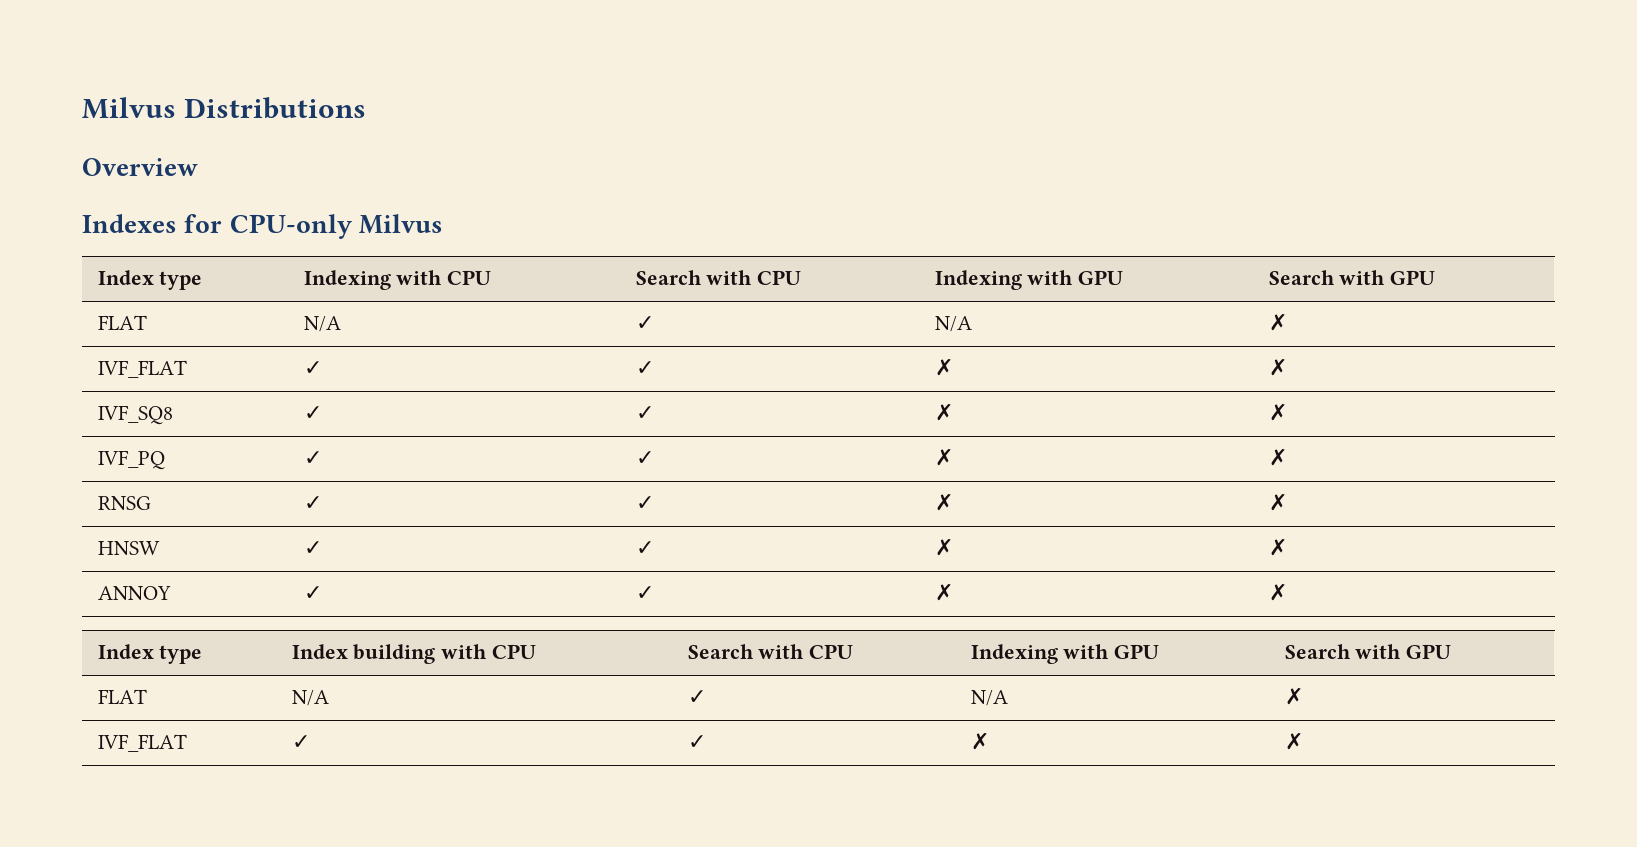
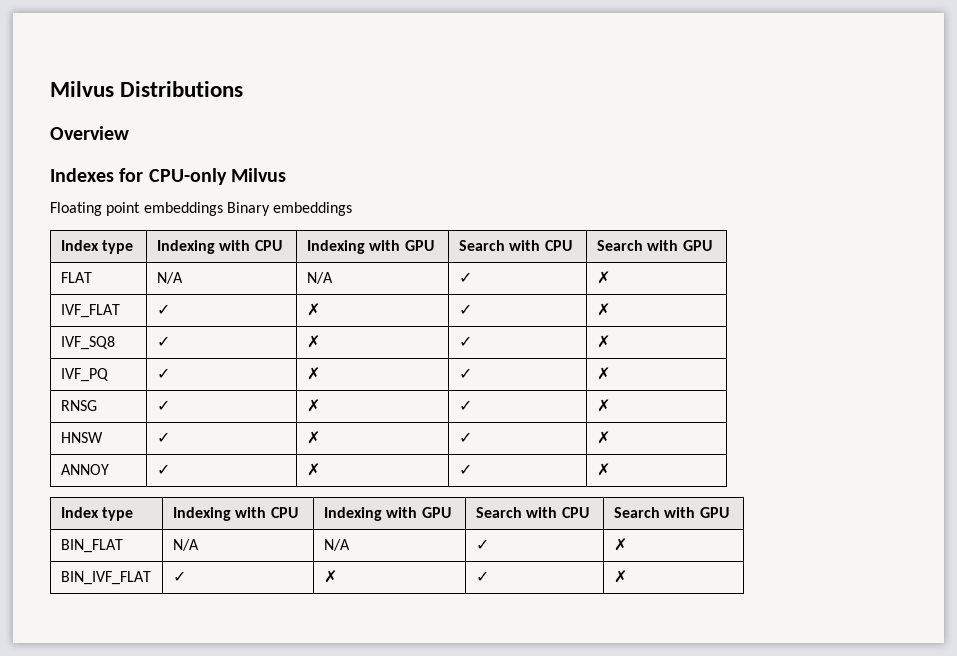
- Index type | Indexing with CPU | Search with CPU | Indexing with GPU | Search with GPU
- FLAT | N/A | ✓ | N/A | ✗
- IVF_FLAT | ✓ | ✓ | ✗ | ✗
+ Floating point embeddings Binary embeddings
+ Index type | Indexing with CPU | Indexing with GPU | Search with CPU | Search with GPU
+ FLAT | N/A | N/A | ✓ | ✗
+ IVF_FLAT | ✓ | ✗ | ✓ | ✗
- IVF_SQ8 | ✓ | ✓ | ✗ | ✗
+ IVF_SQ8 | ✓ | ✗ | ✓ | ✗
- IVF_PQ | ✓ | ✓ | ✗ | ✗
+ IVF_PQ | ✓ | ✗ | ✓ | ✗
- RNSG | ✓ | ✓ | ✗ | ✗
+ RNSG | ✓ | ✗ | ✓ | ✗
- HNSW | ✓ | ✓ | ✗ | ✗
+ HNSW | ✓ | ✗ | ✓ | ✗
- ANNOY | ✓ | ✓ | ✗ | ✗
- Index type | Index building with CPU | Search with CPU | Indexing with GPU | Search with GPU
- FLAT | N/A | ✓ | N/A | ✗
- IVF_FLAT | ✓ | ✓ | ✗ | ✗
+ ANNOY | ✓ | ✗ | ✓ | ✗
+ Index type | Indexing with CPU | Indexing with GPU | Search with CPU | Search with GPU
+ BIN_FLAT | N/A | N/A | ✓ | ✗
+ BIN_IVF_FLAT | ✓ | ✗ | ✓ | ✗

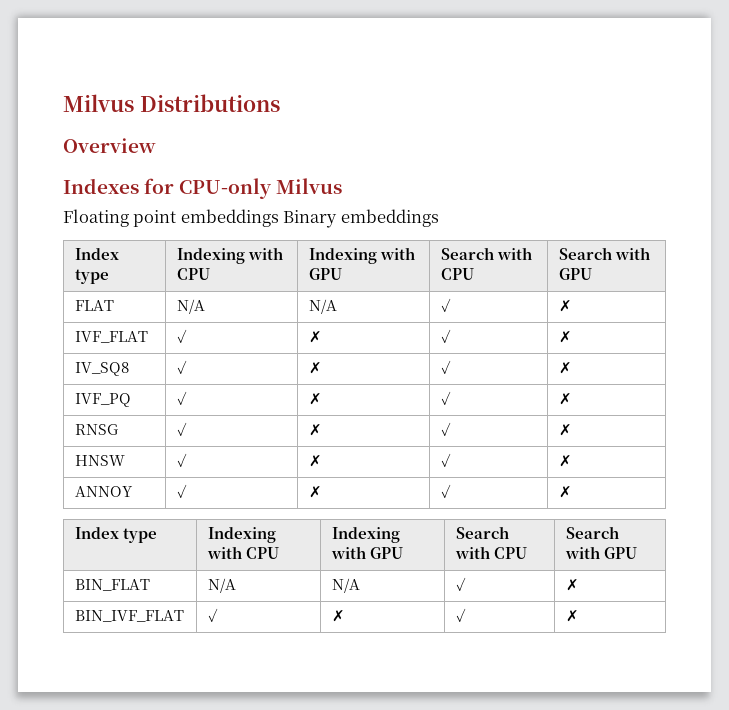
- IVF_SQ8 | ✓ | ✗ | ✓ | ✗
+ IV_SQ8 | ✓ | ✗ | ✓ | ✗

